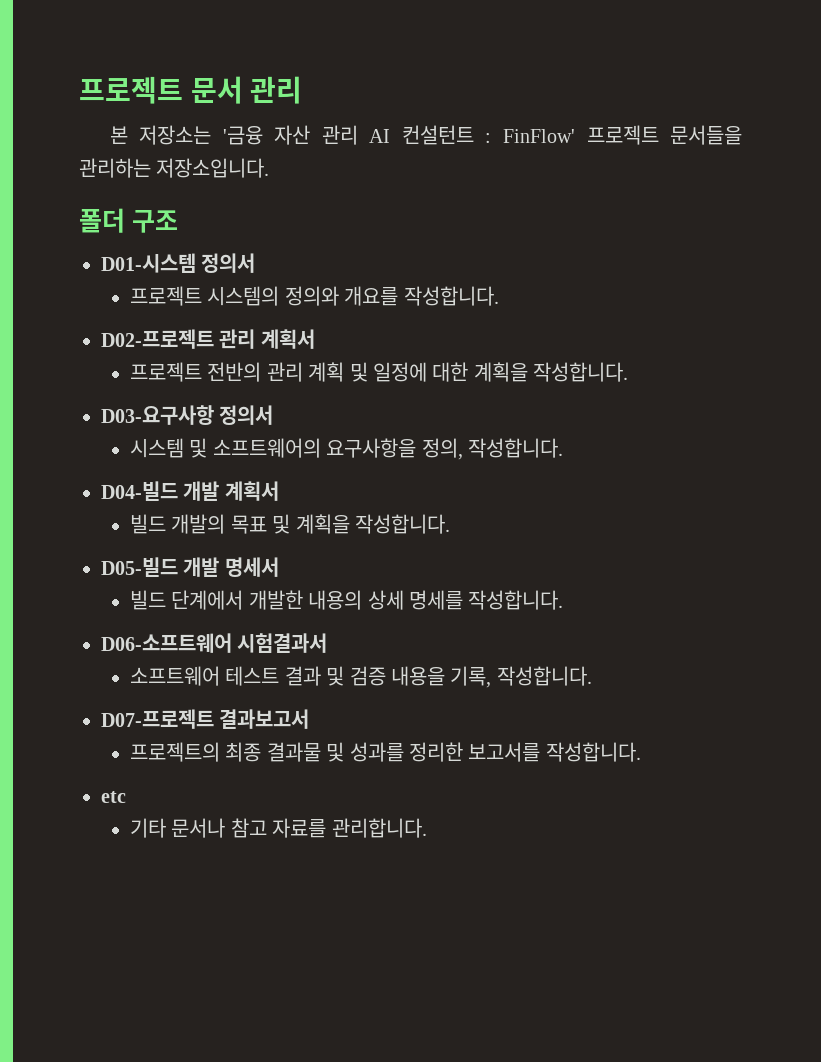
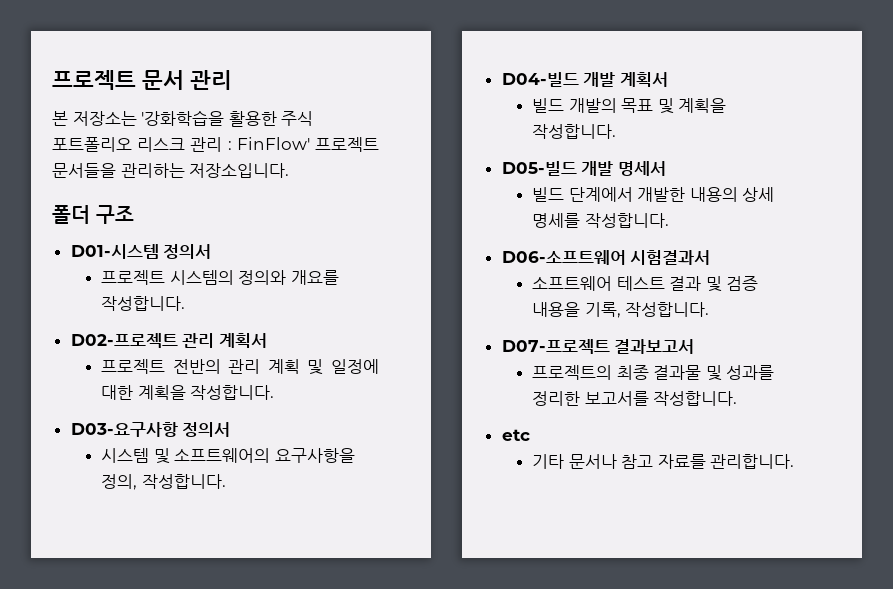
- 본 저장소는 '금융 자산 관리 AI 컨설턴트 : FinFlow' 프로젝트 문서들을 관리하는 저장소입니다.
+ 본 저장소는 '강화학습을 활용한 주식 포트폴리오 리스크 관리 : FinFlow' 프로젝트 문서들을 관리하는 저장소입니다.

